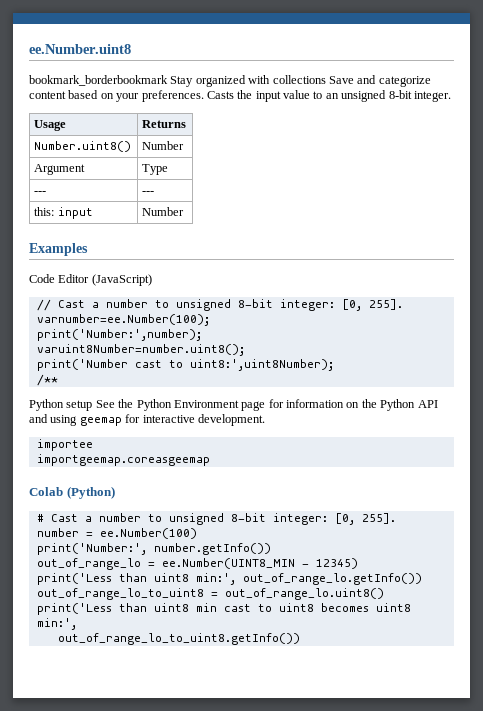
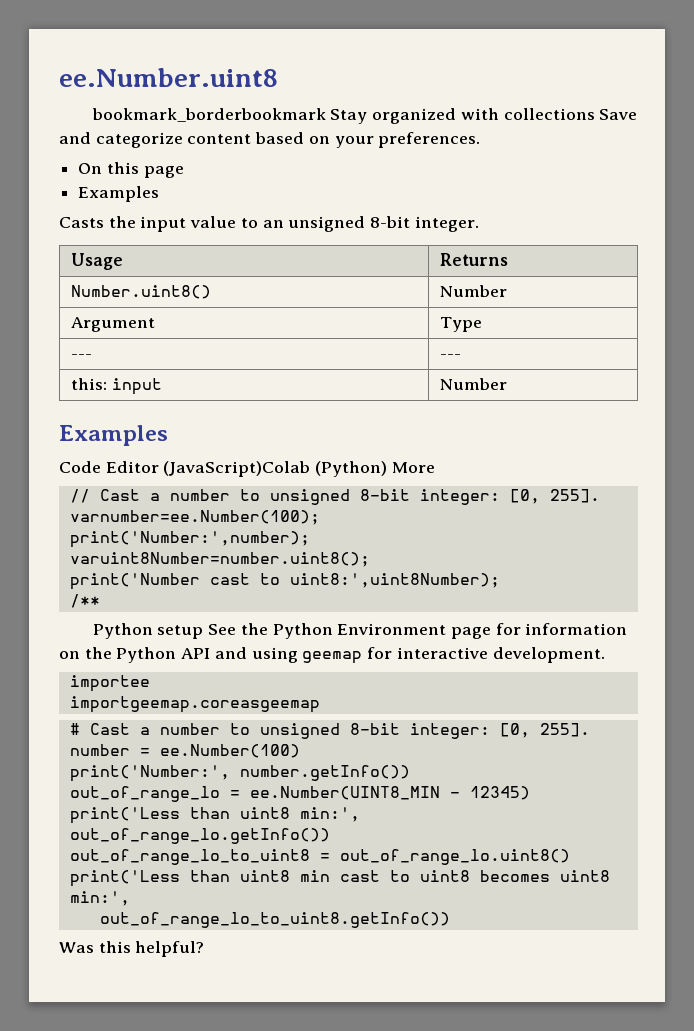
- bookmark_borderbookmark Stay organized with collections Save and categorize content based on your preferences. Casts the input value to an unsigned 8-bit integer.
+ bookmark_borderbookmark Stay organized with collections Save and categorize content based on your preferences.
+ On this page
+ Examples
+ Casts the input value to an unsigned 8-bit integer.
- Code Editor (JavaScript)
+ Code Editor (JavaScript)Colab (Python) More
- Colab (Python)
+ Was this helpful?

